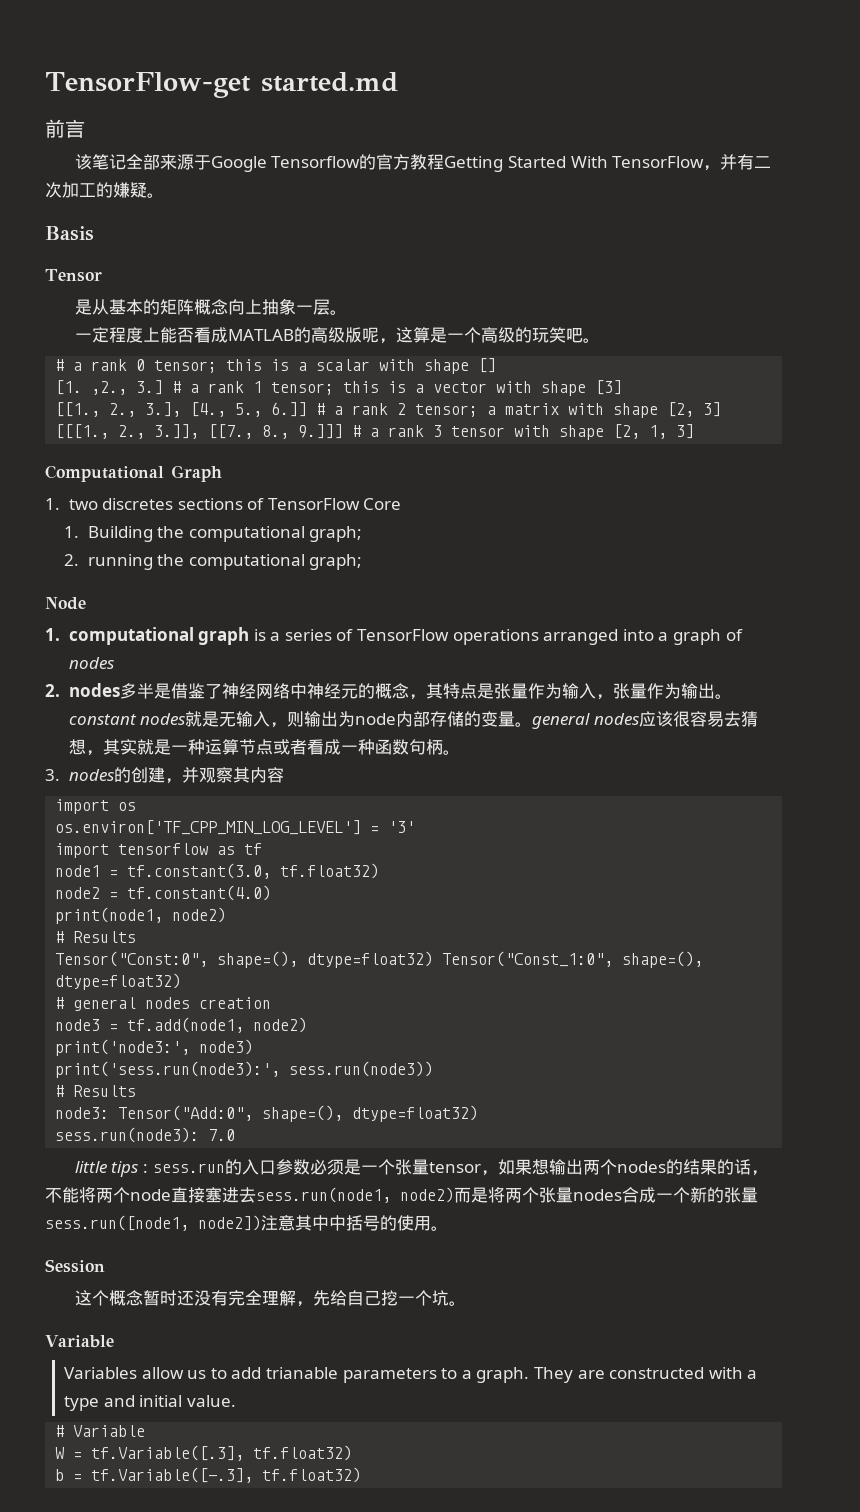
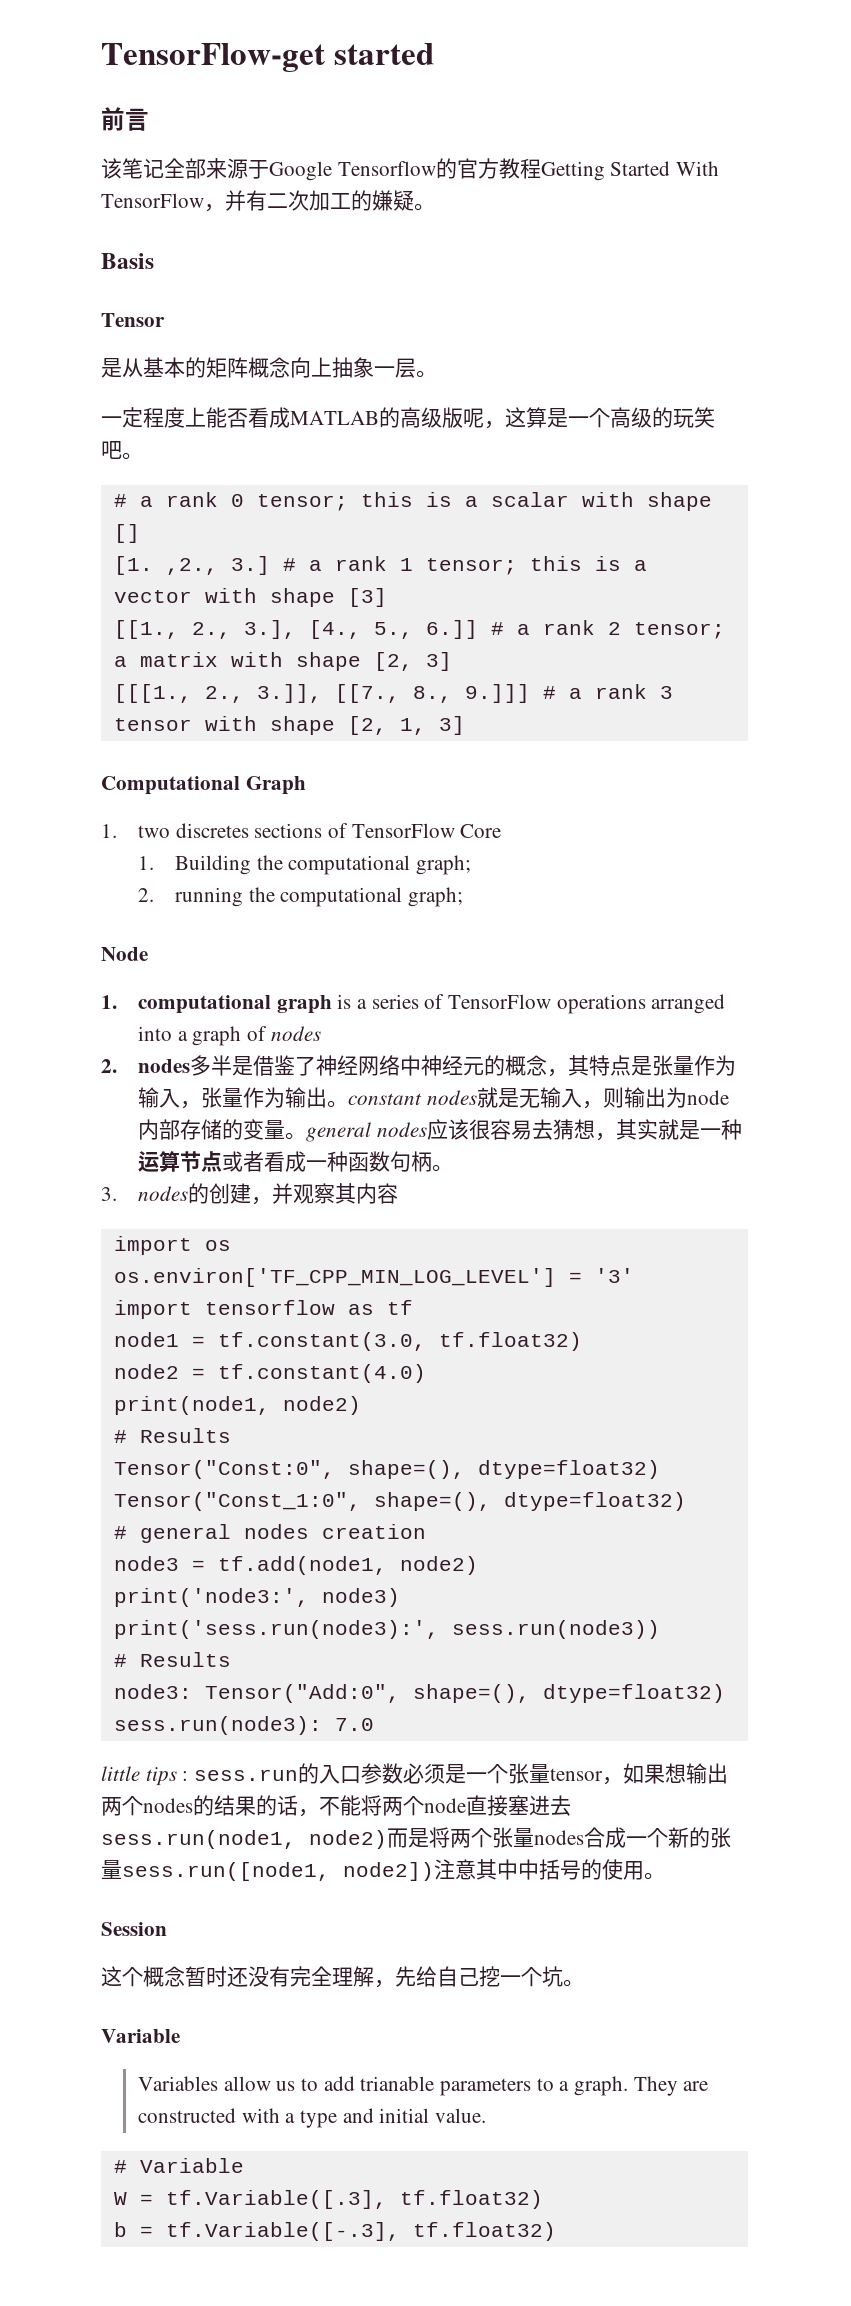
- TensorFlow-get started.md
+ TensorFlow-get started

